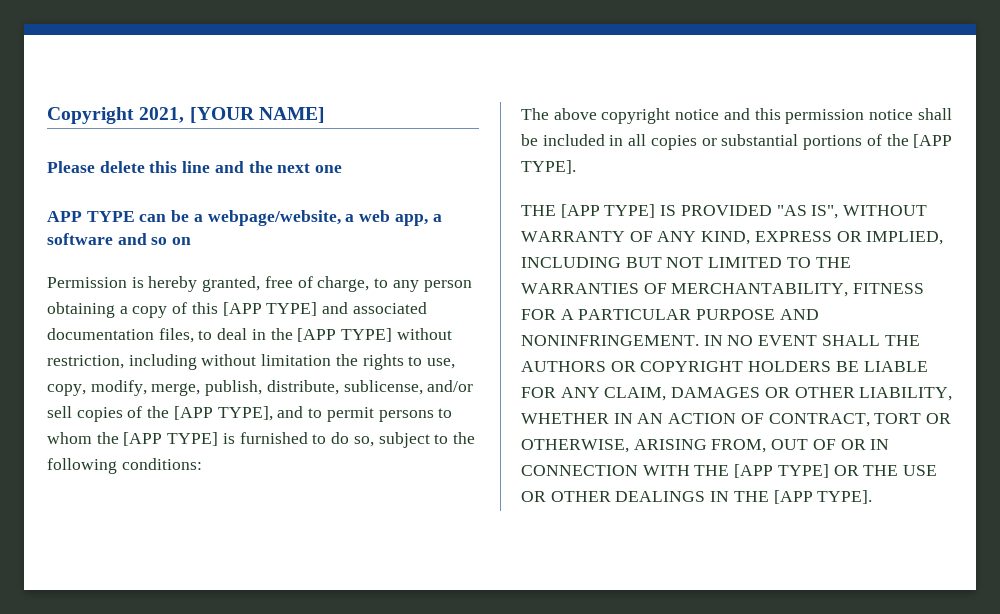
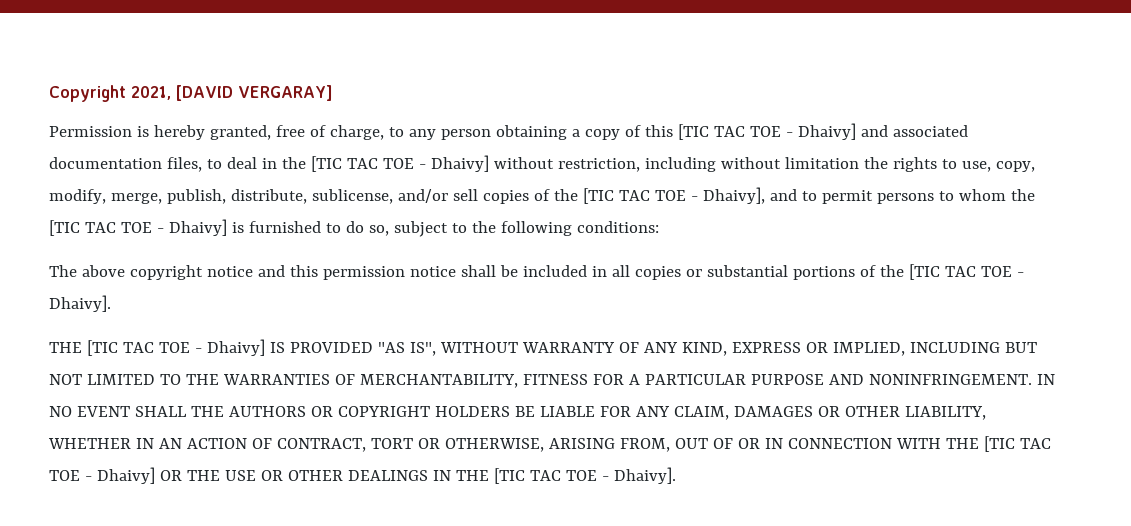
- Copyright 2021, [YOUR NAME]
- Please delete this line and the next one
- APP TYPE can be a webpage/website, a web app, a software and so on
+ Copyright 2021, [DAVID VERGARAY]
- Permission is hereby granted, free of charge, to any person obtaining a copy of this [APP TYPE] and associated documentation files, to deal in the [APP TYPE] without restriction, including without limitation the rights to use, copy, modify, merge, publish, distribute, sublicense, and/or sell copies of the [APP TYPE], and to permit persons to whom the [APP TYPE] is furnished to do so, subject to the following conditions:
+ Permission is hereby granted, free of charge, to any person obtaining a copy of this [TIC TAC TOE - Dhaivy] and associated documentation files, to deal in the [TIC TAC TOE - Dhaivy] without restriction, including without limitation the rights to use, copy, modify, merge, publish, distribute, sublicense, and/or sell copies of the [TIC TAC TOE - Dhaivy], and to permit persons to whom the [TIC TAC TOE - Dhaivy] is furnished to do so, subject to the following conditions:
- The above copyright notice and this permission notice shall be included in all copies or substantial portions of the [APP TYPE].
- THE [APP TYPE] IS PROVIDED "AS IS", WITHOUT WARRANTY OF ANY KIND, EXPRESS OR IMPLIED, INCLUDING BUT NOT LIMITED TO THE WARRANTIES OF MERCHANTABILITY, FITNESS FOR A PARTICULAR PURPOSE AND NONINFRINGEMENT.
+ The above copyright notice and this permission notice shall be included in all copies or substantial portions of the [TIC TAC TOE - Dhaivy].
+ THE [TIC TAC TOE - Dhaivy] IS PROVIDED "AS IS", WITHOUT WARRANTY OF ANY KIND, EXPRESS OR IMPLIED, INCLUDING BUT NOT LIMITED TO THE WARRANTIES OF MERCHANTABILITY, FITNESS FOR A PARTICULAR PURPOSE AND NONINFRINGEMENT.
- IN NO EVENT SHALL THE AUTHORS OR COPYRIGHT HOLDERS BE LIABLE FOR ANY CLAIM, DAMAGES OR OTHER LIABILITY, WHETHER IN AN ACTION OF CONTRACT, TORT OR OTHERWISE, ARISING FROM, OUT OF OR IN CONNECTION WITH THE [APP TYPE] OR THE USE OR OTHER DEALINGS IN THE [APP TYPE].
+ IN NO EVENT SHALL THE AUTHORS OR COPYRIGHT HOLDERS BE LIABLE FOR ANY CLAIM, DAMAGES OR OTHER LIABILITY, WHETHER IN AN ACTION OF CONTRACT, TORT OR OTHERWISE, ARISING FROM, OUT OF OR IN CONNECTION WITH THE [TIC TAC TOE - Dhaivy] OR THE USE OR OTHER DEALINGS IN THE [TIC TAC TOE - Dhaivy].

